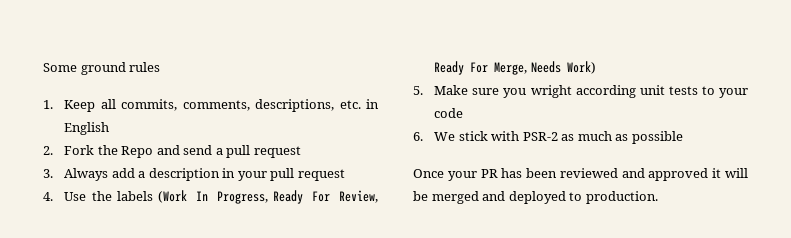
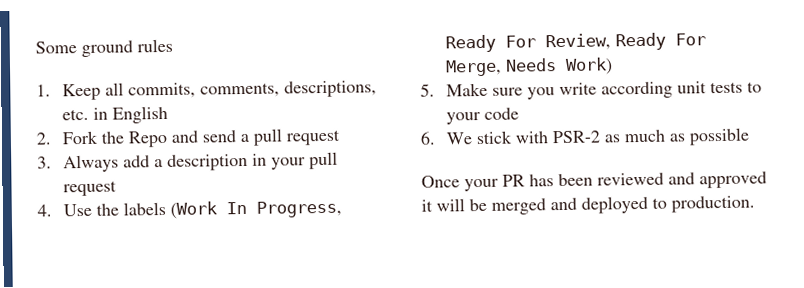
- 5. Make sure you wright according unit tests to your code
+ 5. Make sure you write according unit tests to your code

